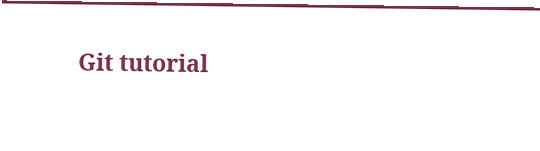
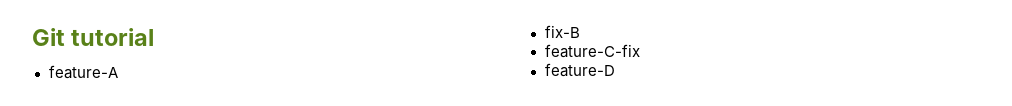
+ feature-A
+ fix-B
+ feature-C-fix
+ feature-D

